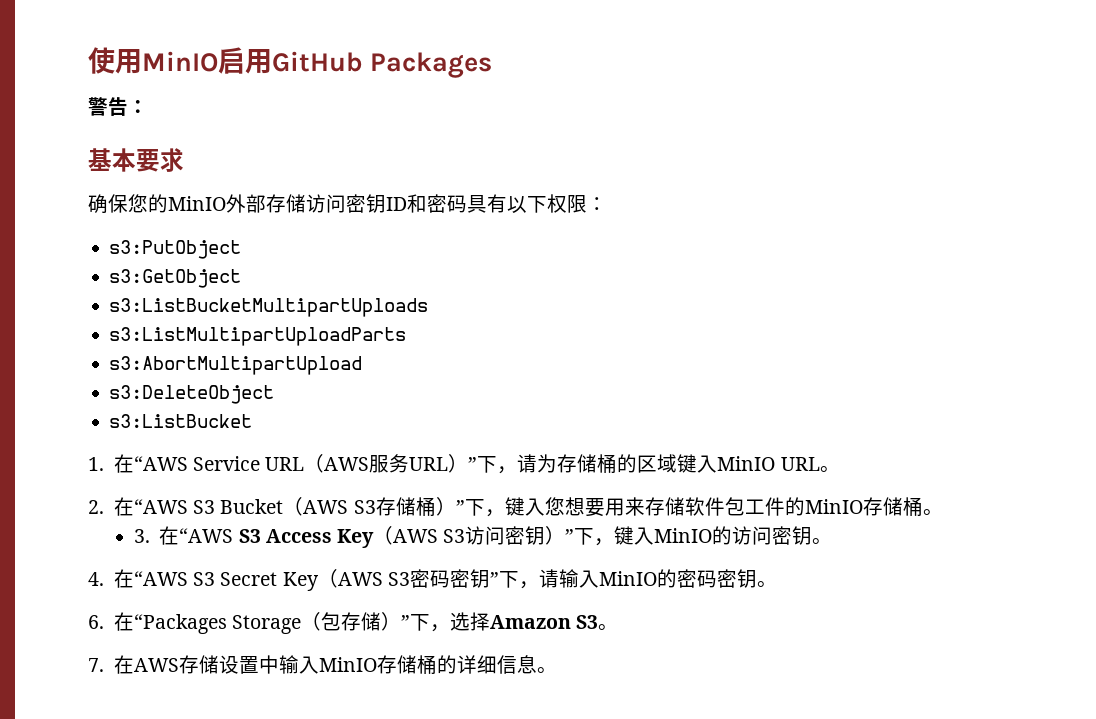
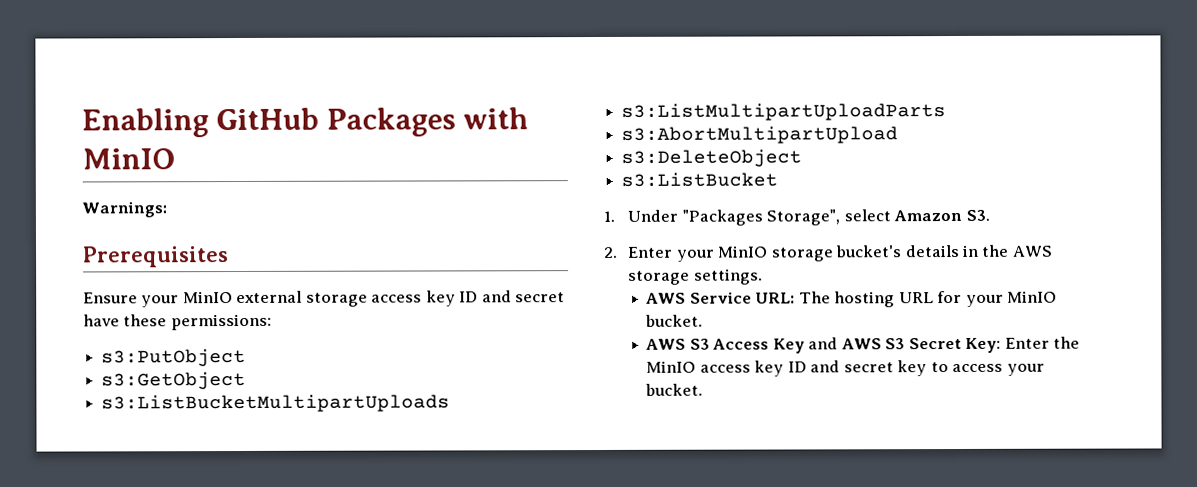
- 使用MinIO启用GitHub Packages
- 警告：
- 基本要求
- 确保您的MinIO外部存储访问密钥ID和密码具有以下权限：
+ Enabling GitHub Packages with MinIO
+ Warnings:
+ Prerequisites
+ Ensure your MinIO external storage access key ID and secret have these permissions:
- 1.在“AWS Service URL（AWS服务URL）”下，请为存储桶的区域键入MinIO URL。
- 2.在“AWS S3 Bucket（AWS S3存储桶）”下，键入您想要用来存储软件包工件的MinIO存储桶。
- 3.在“AWS S3 Access Key（AWS S3访问密钥）”下，键入MinIO的访问密钥。
- 4.在“AWS S3 Secret Key（AWS S3密码密钥”下，请输入MinIO的密码密钥。
- 6.在“Packages Storage（包存储）”下，选择Amazon S3。
- 7.在AWS存储设置中输入MinIO存储桶的详细信息。
+ 1. Under "Packages Storage", select Amazon S3.
+ 2. Enter your MinIO storage bucket's details in the AWS storage settings.
+ AWS Service URL: The hosting URL for your MinIO bucket.
+ AWS S3 Access Key and AWS S3 Secret Key: Enter the MinIO access key ID and secret key to access your bucket.

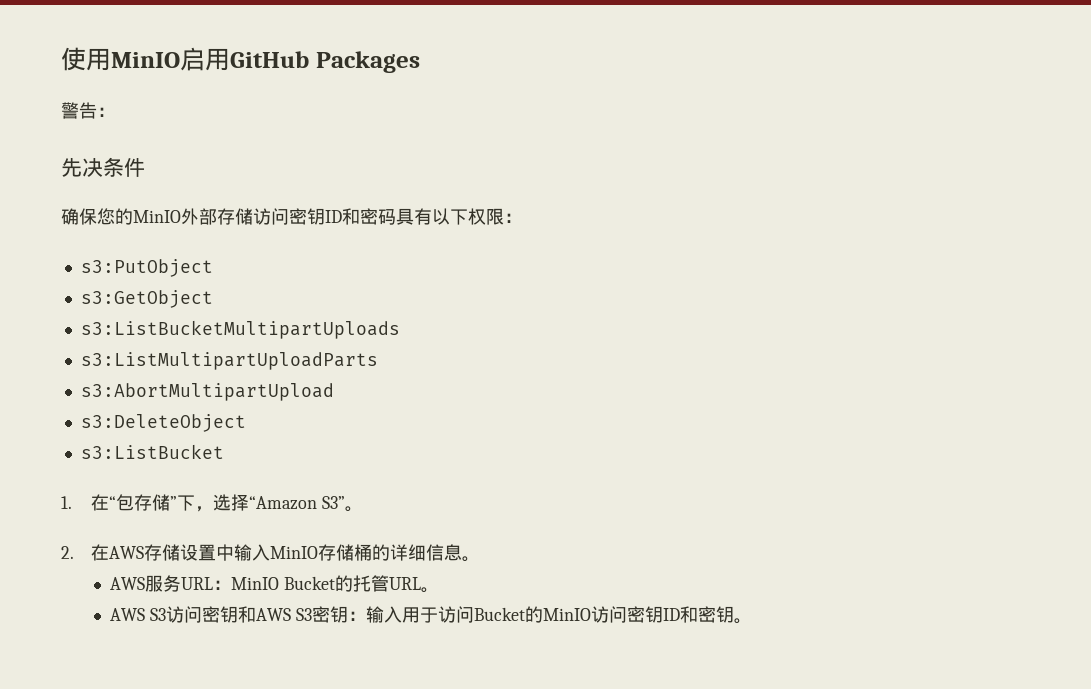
- Enabling GitHub Packages with MinIO
- Warnings:
- Prerequisites
- Ensure your MinIO external storage access key ID and secret have these permissions:
+ 使用MinIO启用GitHub Packages
+ 警告：
+ 先决条件
+ 确保您的MinIO外部存储访问密钥ID和密码具有以下权限：
- 1. Under "Packages Storage", select Amazon S3.
- 2. Enter your MinIO storage bucket's details in the AWS storage settings.
- AWS Service URL: The hosting URL for your MinIO bucket.
- AWS S3 Access Key and AWS S3 Secret Key: Enter the MinIO access key ID and secret key to access your bucket.
+ 1.在“包存储”下，选择“Amazon S3”。
+ 2.在AWS存储设置中输入MinIO存储桶的详细信息。
+ AWS服务URL：MinIO Bucket的托管URL。
+ AWS S3访问密钥和AWS S3密钥：输入用于访问Bucket的MinIO访问密钥ID和密钥。

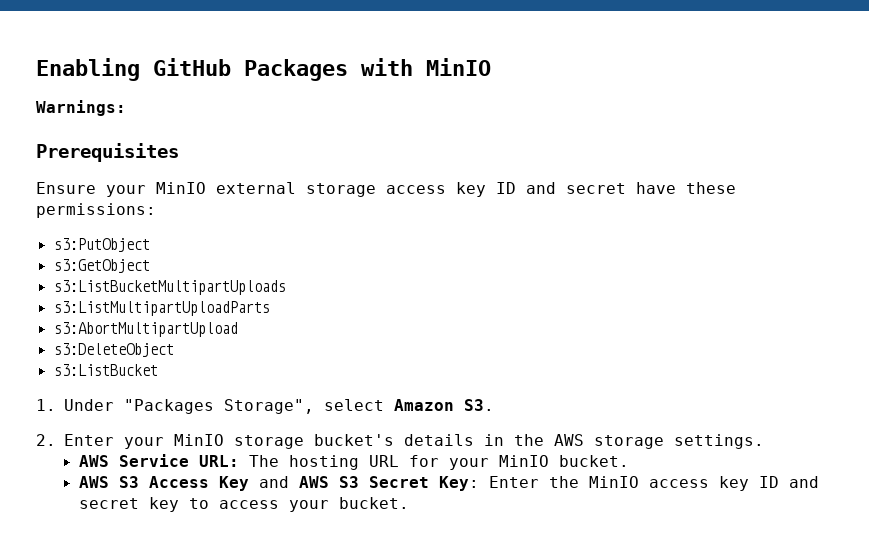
- 使用MinIO启用GitHub Packages
- 警告：
- 先决条件
- 确保您的MinIO外部存储访问密钥ID和密码具有以下权限：
+ Enabling GitHub Packages with MinIO
+ Warnings:
+ Prerequisites
+ Ensure your MinIO external storage access key ID and secret have these permissions:
- 1.在“包存储”下，选择“Amazon S3”。
- 2.在AWS存储设置中输入MinIO存储桶的详细信息。
- AWS服务URL：MinIO Bucket的托管URL。
- AWS S3访问密钥和AWS S3密钥：输入用于访问Bucket的MinIO访问密钥ID和密钥。
+ 1. Under "Packages Storage", select Amazon S3.
+ 2. Enter your MinIO storage bucket's details in the AWS storage settings.
+ AWS Service URL: The hosting URL for your MinIO bucket.
+ AWS S3 Access Key and AWS S3 Secret Key: Enter the MinIO access key ID and secret key to access your bucket.

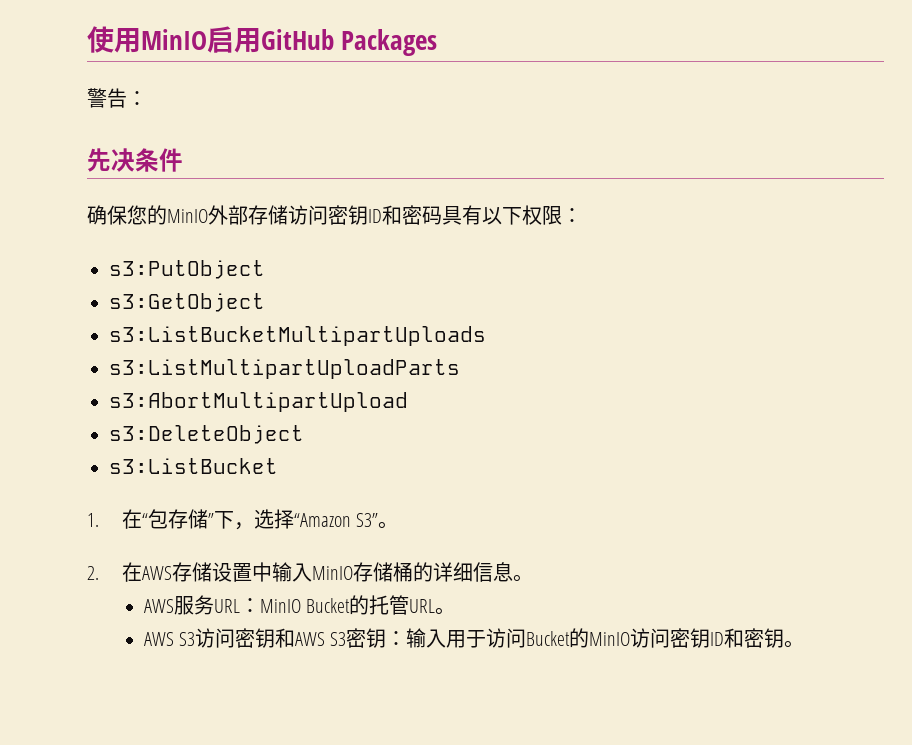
- Enabling GitHub Packages with MinIO
- Warnings:
- Prerequisites
- Ensure your MinIO external storage access key ID and secret have these permissions:
+ 使用MinIO启用GitHub Packages
+ 警告：
+ 先决条件
+ 确保您的MinIO外部存储访问密钥ID和密码具有以下权限：
- 1. Under "Packages Storage", select Amazon S3.
- 2. Enter your MinIO storage bucket's details in the AWS storage settings.
- AWS Service URL: The hosting URL for your MinIO bucket.
- AWS S3 Access Key and AWS S3 Secret Key: Enter the MinIO access key ID and secret key to access your bucket.
+ 1.在“包存储”下，选择“Amazon S3”。
+ 2.在AWS存储设置中输入MinIO存储桶的详细信息。
+ AWS服务URL：MinIO Bucket的托管URL。
+ AWS S3访问密钥和AWS S3密钥：输入用于访问Bucket的MinIO访问密钥ID和密钥。

